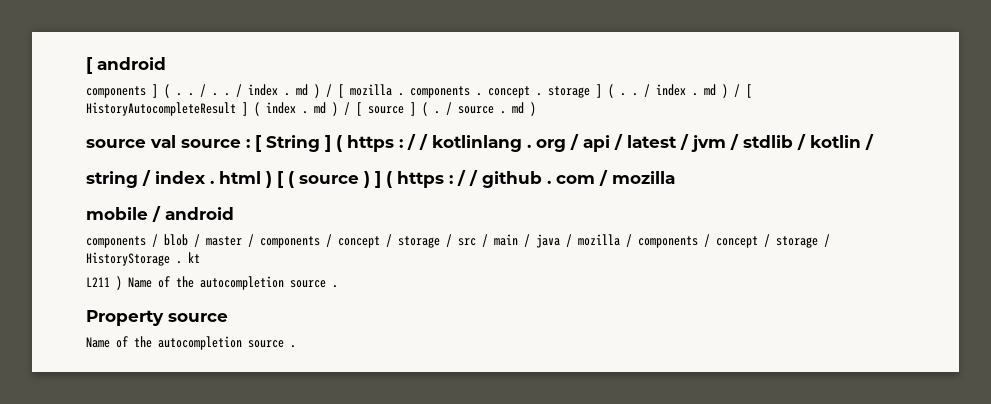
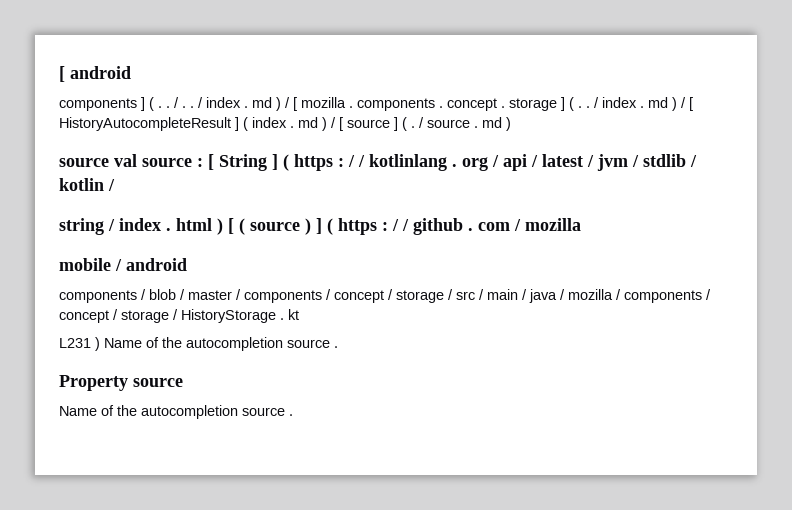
- L211 ) Name of the autocompletion source .
+ L231 ) Name of the autocompletion source .

